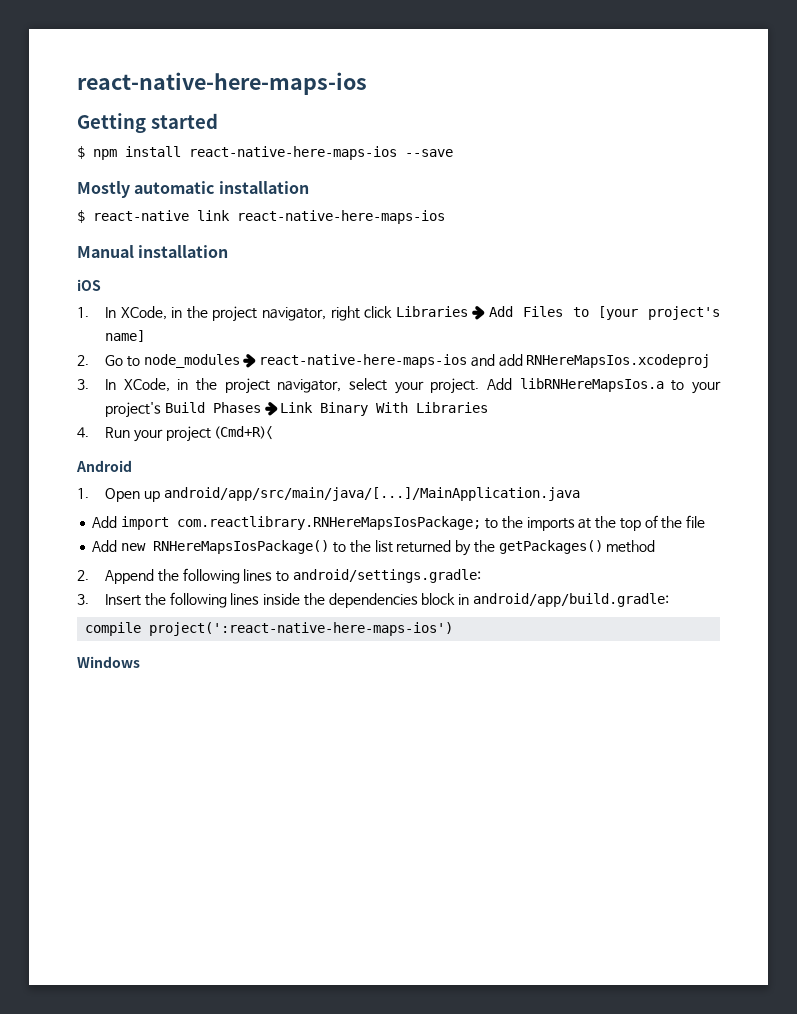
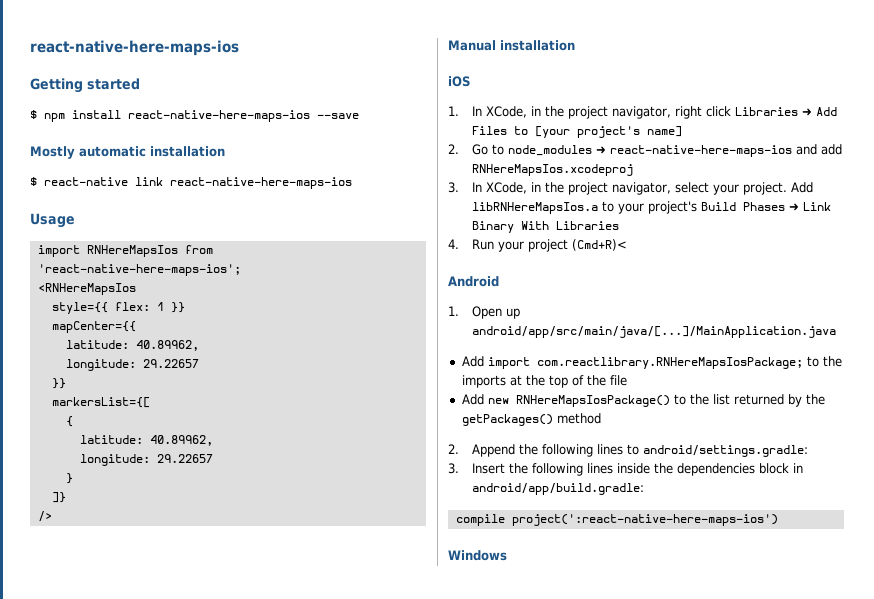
+ Usage
+ import RNHereMapsIos from 'react-native-here-maps-ios';
+ <RNHereMapsIos
+ style={{ flex: 1 }}
+ mapCenter={{
+ latitude: 40.89962,
+ longitude: 29.22657
+ }}
+ markersList={[
+ {
+ latitude: 40.89962,
+ longitude: 29.22657
+ }
+ ]}
+ />

